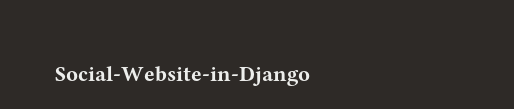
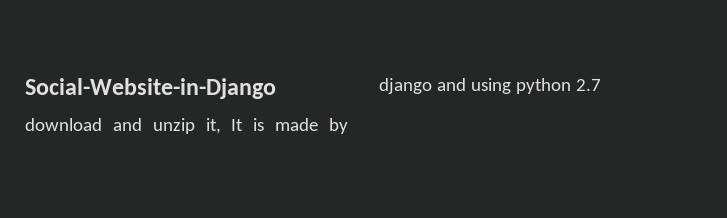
+ download and unzip it, It is made by django and using python 2.7

